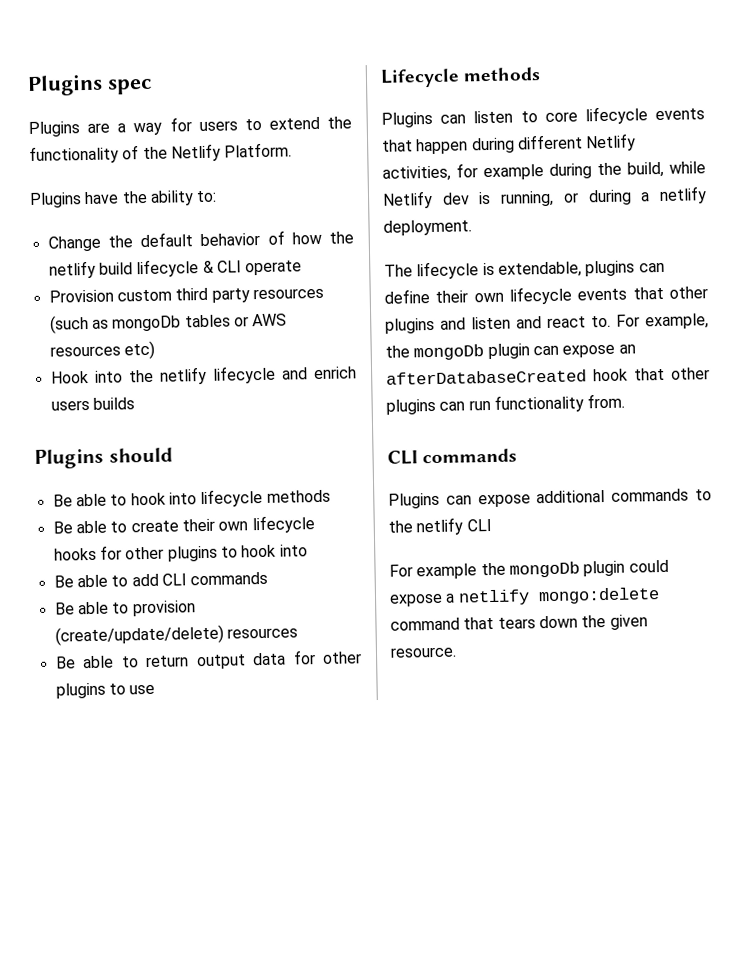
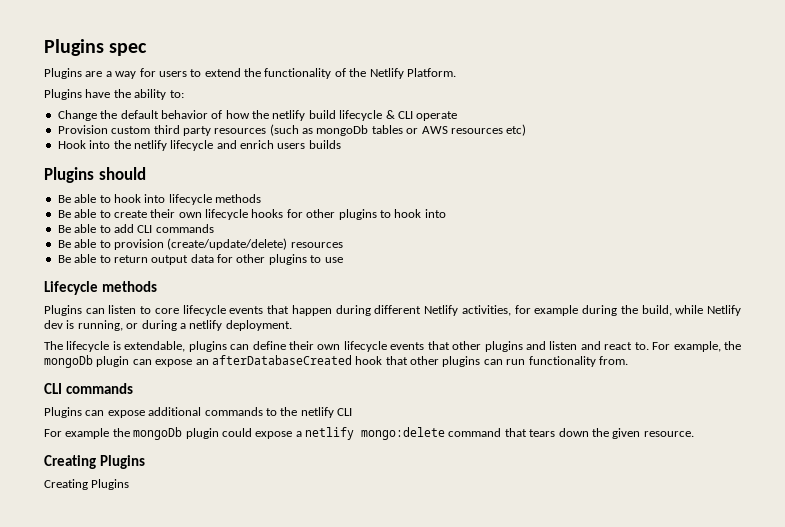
  For example the mongoDb plugin could expose a netlify mongo:delete command that tears down the given resource.
+ Creating Plugins
+ Creating Plugins

